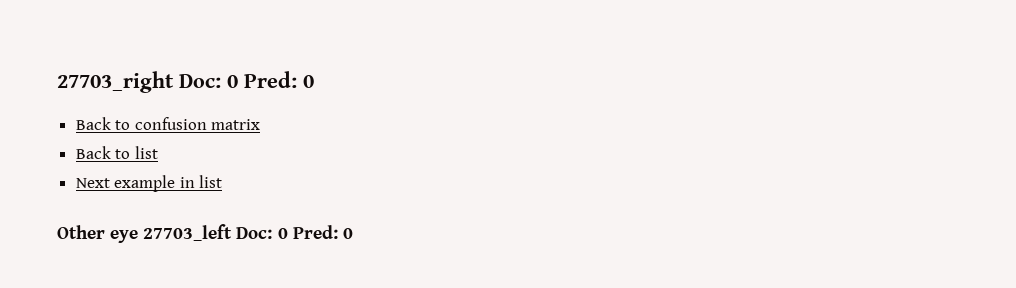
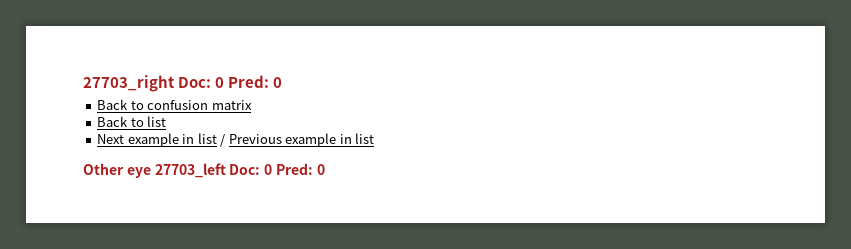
- Next example in list
+ Next example in list / Previous example in list

